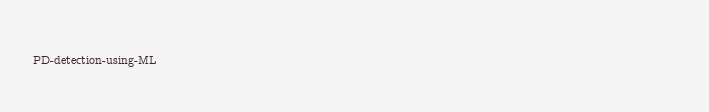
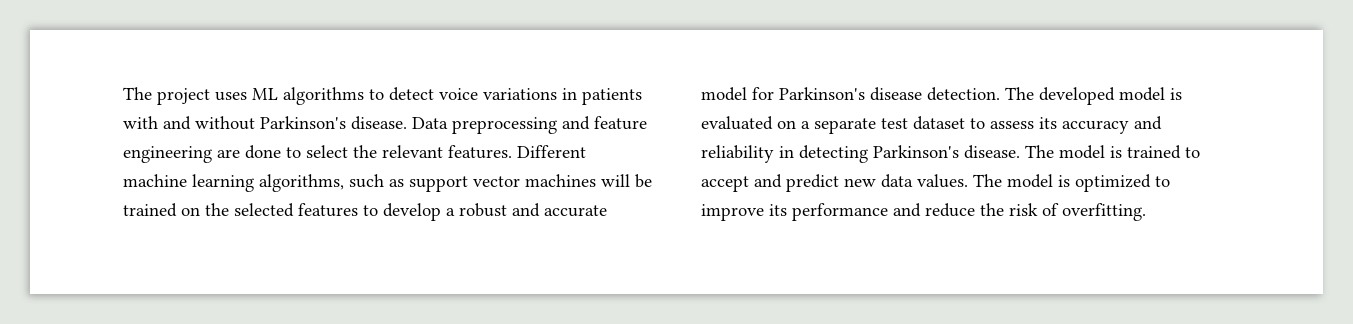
- PD-detection-using-ML
+ The project uses ML algorithms to detect voice variations in patients with and without Parkinson's disease. Data preprocessing and feature engineering are done to select the relevant features. Different machine learning algorithms, such as support vector machines will be trained on the selected features to develop a robust and accurate model for Parkinson's disease detection. The developed model is evaluated on a separate test dataset to assess its accuracy and reliability in detecting Parkinson's disease. The model is trained to accept and predict new data values. The model is optimized to improve its performance and reduce the risk of overfitting.

